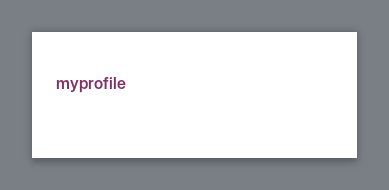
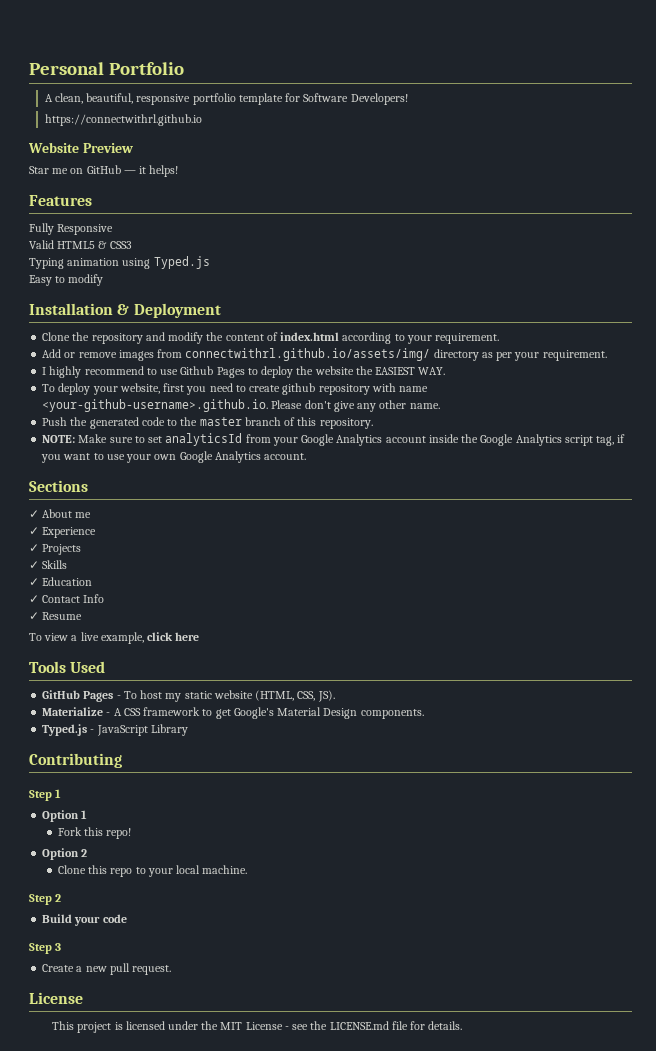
- myprofile
+ Personal Portfolio
+ A clean, beautiful, responsive portfolio template for Software Developers!
+ https://connectwithrl.github.io
+ Website Preview
+ Star me on GitHub — it helps!
+ Features
+ Fully Responsive
+ Valid HTML5 & CSS3
+ Typing animation using Typed.js
+ Easy to modify
+ Installation & Deployment
+ Clone the repository and modify the content of index.html according to your requirement.
+ Add or remove images from connectwithrl.github.io/assets/img/ directory as per your requirement.
+ I highly recommend to use Github Pages to deploy the website the EASIEST WAY.
+ To deploy your website, first you need to create github repository with name <your-github-username>.github.io. Please don't give any other name.
+ Push the generated code to the master branch of this repository.
+ NOTE: Make sure to set analyticsId from your Google Analytics account inside the Google Analytics script tag, if you want to use your own Google Analytics account.
+ Sections
+ ✓ About me
+ ✓ Experience
+ ✓ Projects
+ ✓ Skills
+ ✓ Education
+ ✓ Contact Info
+ ✓ Resume
+ To view a live example, click here
+ Tools Used
+ GitHub Pages - To host my static website (HTML, CSS, JS).
+ Materialize - A CSS framework to get Google's Material Design components.
+ Typed.js - JavaScript Library
+ Contributing
+ Step 1
+ Option 1
+ Fork this repo!
+ Option 2
+ Clone this repo to your local machine.
+ Step 2
+ Build your code
+ Step 3
+ Create a new pull request.
+ License
+ This project is licensed under the MIT License - see the LICENSE.md file for details.

